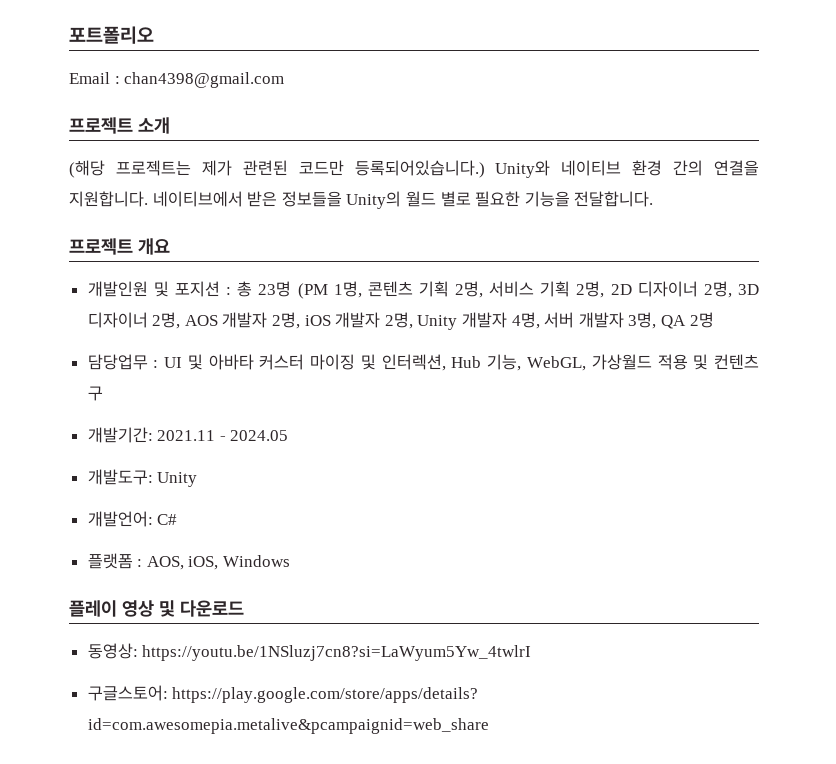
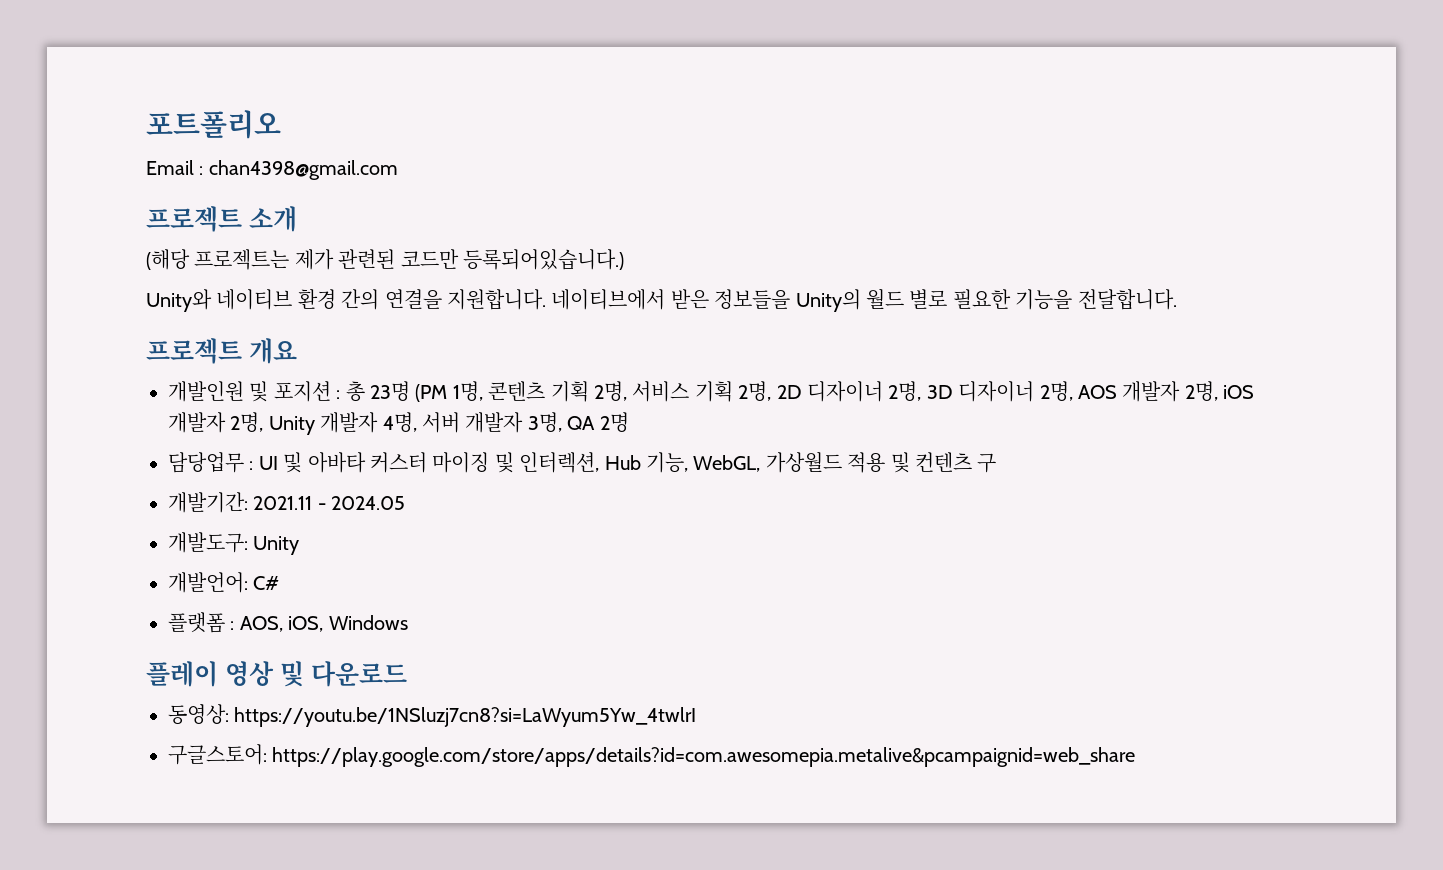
- (해당 프로젝트는 제가 관련된 코드만 등록되어있습니다.) Unity와 네이티브 환경 간의 연결을 지원합니다.
+ (해당 프로젝트는 제가 관련된 코드만 등록되어있습니다.)
+ Unity와 네이티브 환경 간의 연결을 지원합니다.
- 구글스토어: https://play.google.com/store/apps/details? id=com.awesomepia.metalive&pcampaignid=web_share
+ 구글스토어: https://play.google.com/store/apps/details?id=com.awesomepia.metalive&pcampaignid=web_share

